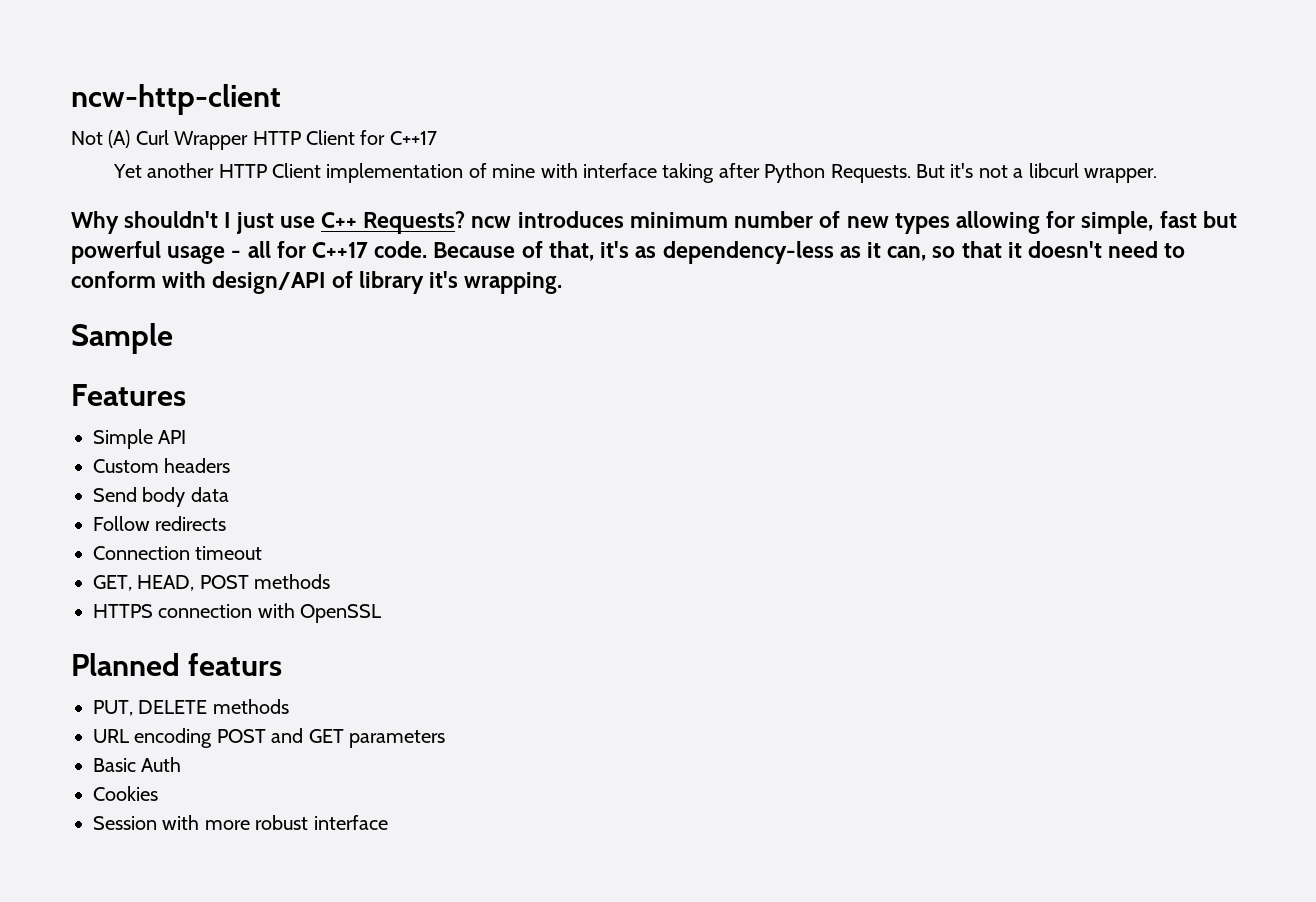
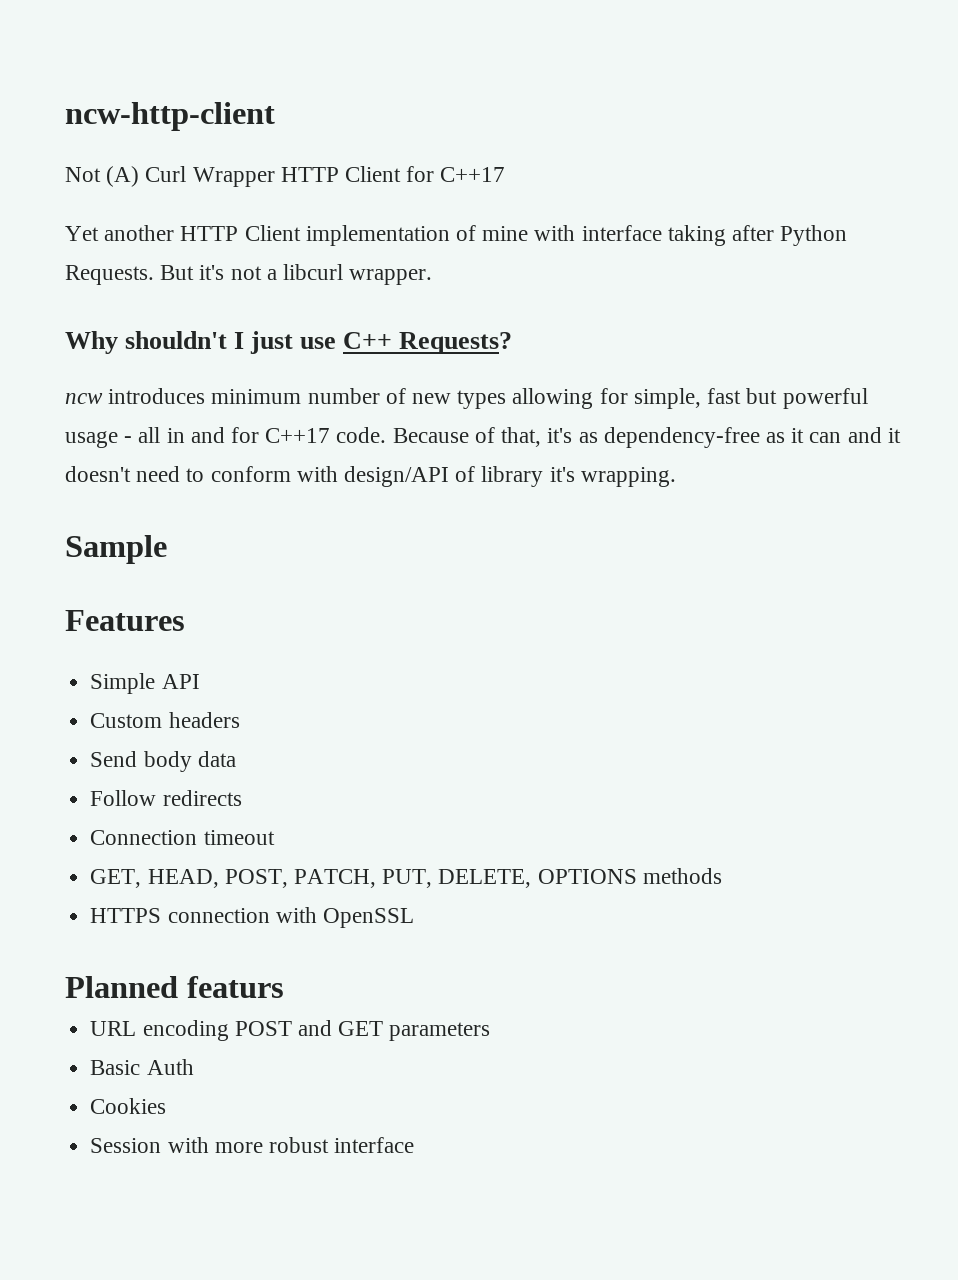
- Why shouldn't I just use C++ Requests? ncw introduces minimum number of new types allowing for simple, fast but powerful usage - all for C++17 code.
+ Why shouldn't I just use C++ Requests?
+ ncw introduces minimum number of new types allowing for simple, fast but powerful usage - all in and for C++17 code.
- Because of that, it's as dependency-less as it can, so that it doesn't need to conform with design/API of library it's wrapping.
+ Because of that, it's as dependency-free as it can and it doesn't need to conform with design/API of library it's wrapping.
- GET, HEAD, POST methods
+ GET, HEAD, POST, PATCH, PUT, DELETE, OPTIONS methods
- PUT, DELETE methods

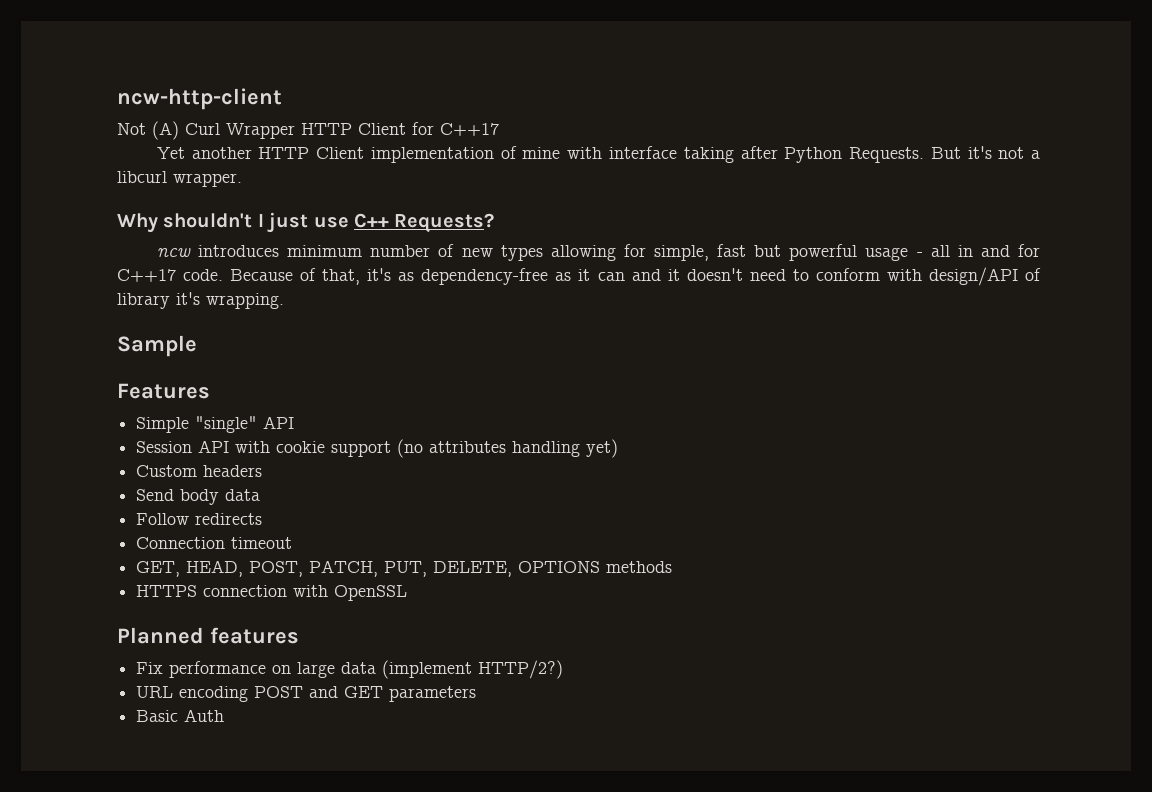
- Simple API
+ Simple "single" API
+ Session API with cookie support (no attributes handling yet)
- Planned featurs
+ Planned features
+ Fix performance on large data (implement HTTP/2?)
- Cookies
- Session with more robust interface

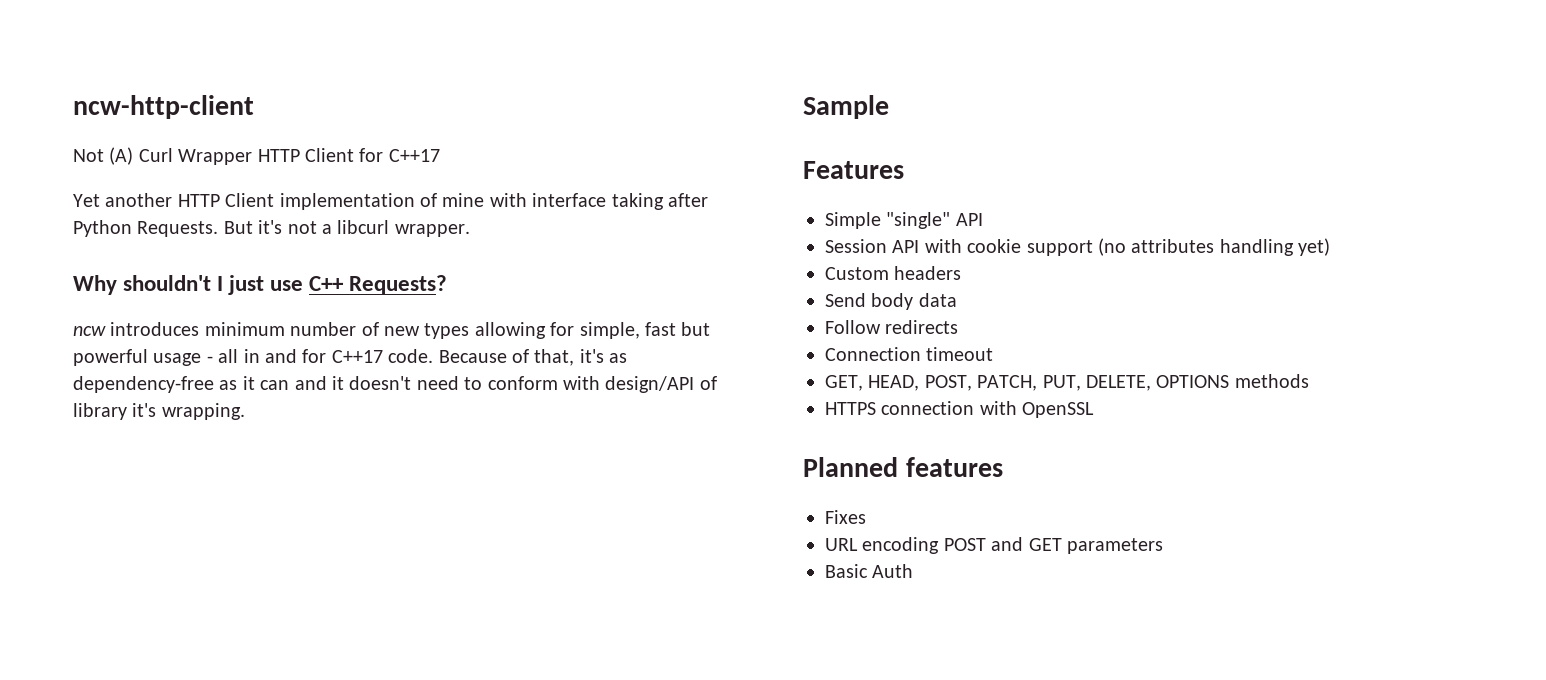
- Fix performance on large data (implement HTTP/2?)
+ Fixes

